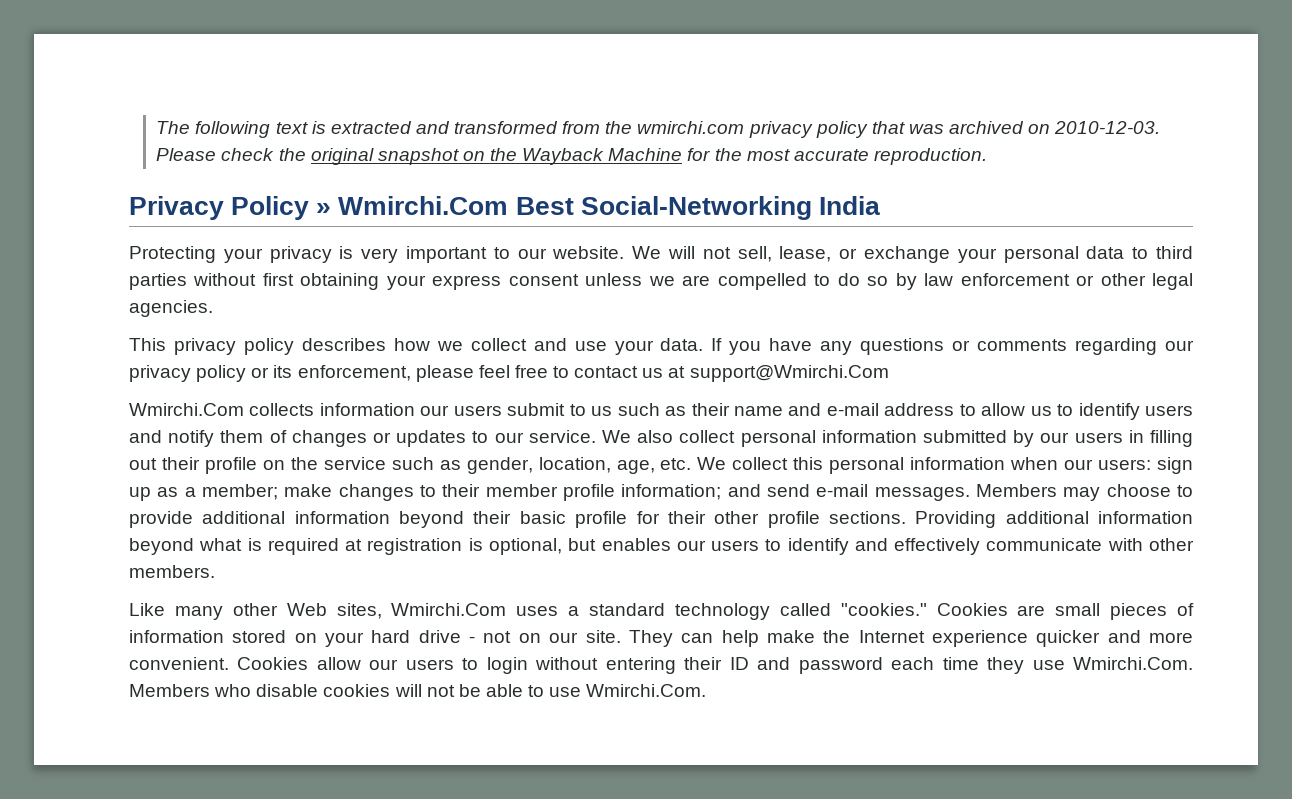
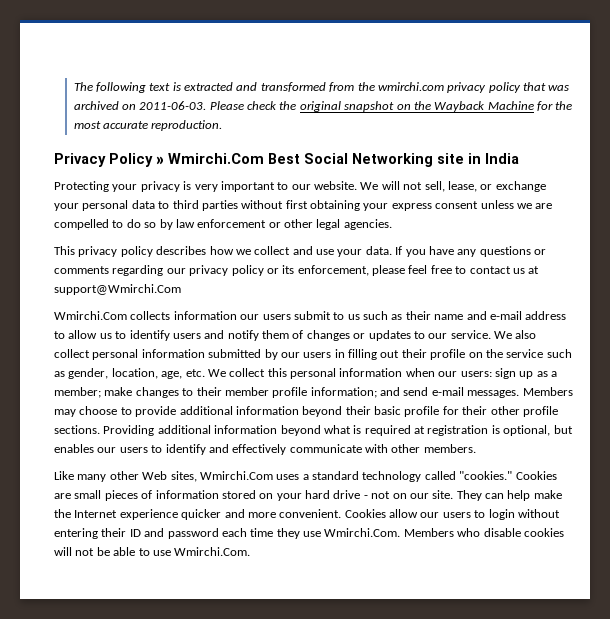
- The following text is extracted and transformed from the wmirchi.com privacy policy that was archived on 2010-12-03.
+ The following text is extracted and transformed from the wmirchi.com privacy policy that was archived on 2011-06-03.
- Privacy Policy » Wmirchi.Com Best Social-Networking India
+ Privacy Policy » Wmirchi.Com Best Social Networking site in India

